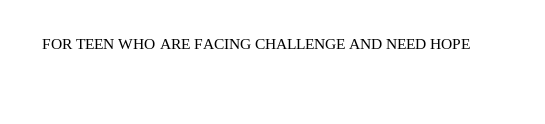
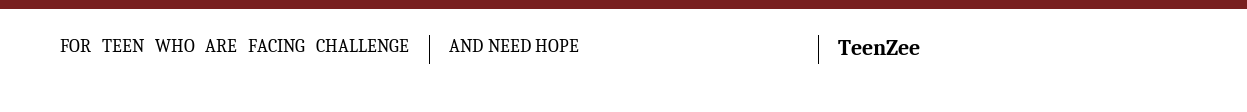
+ TeenZee

